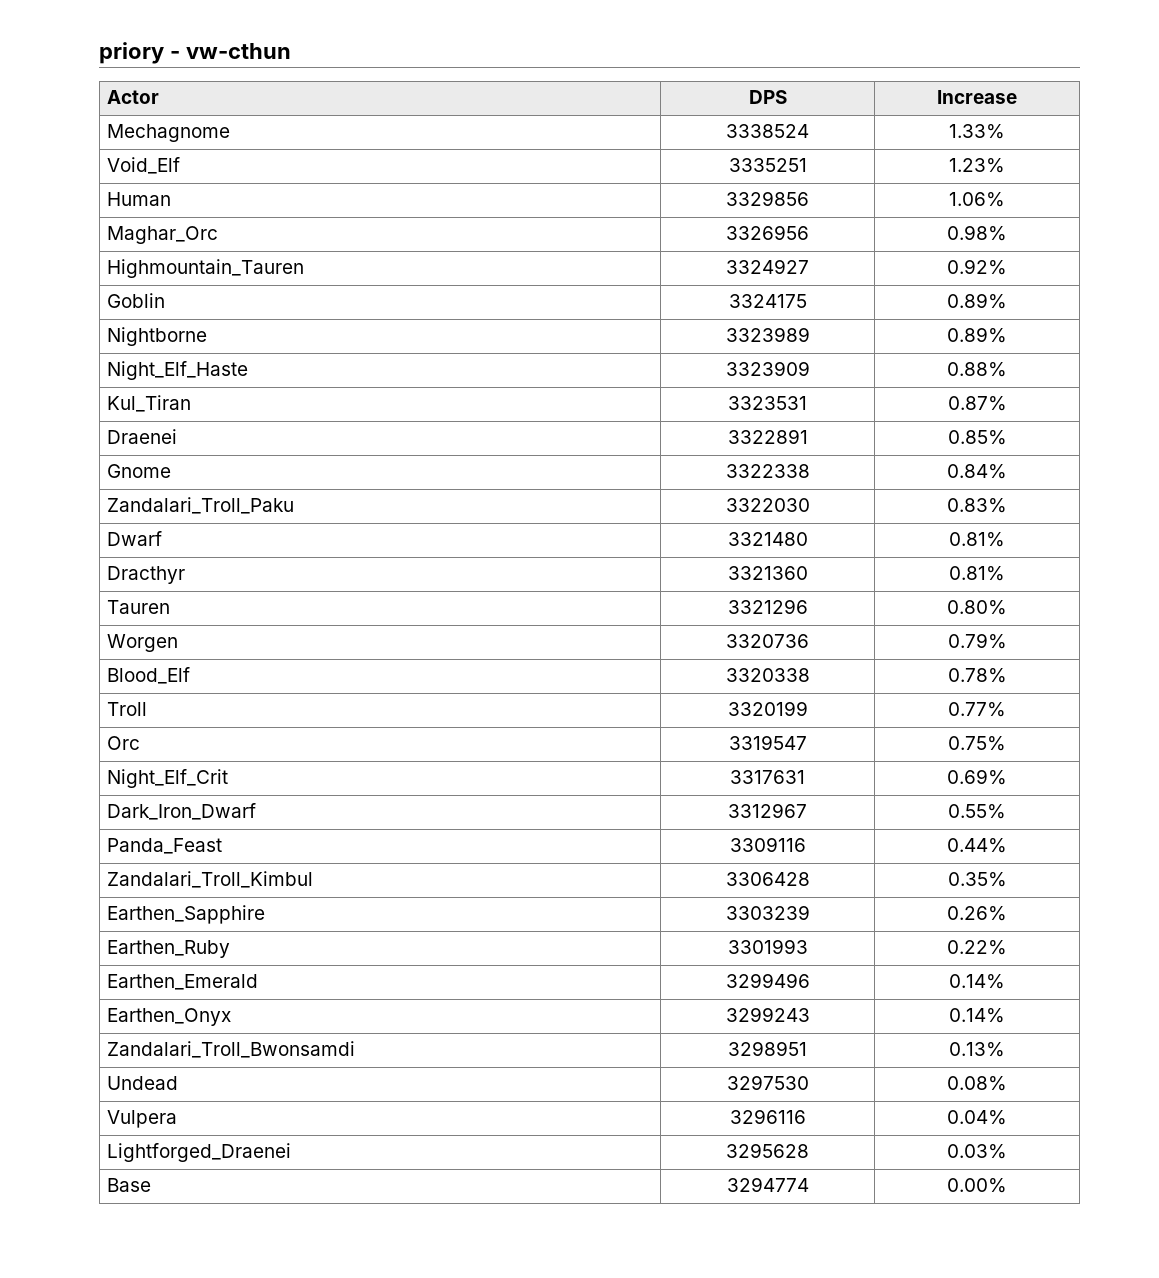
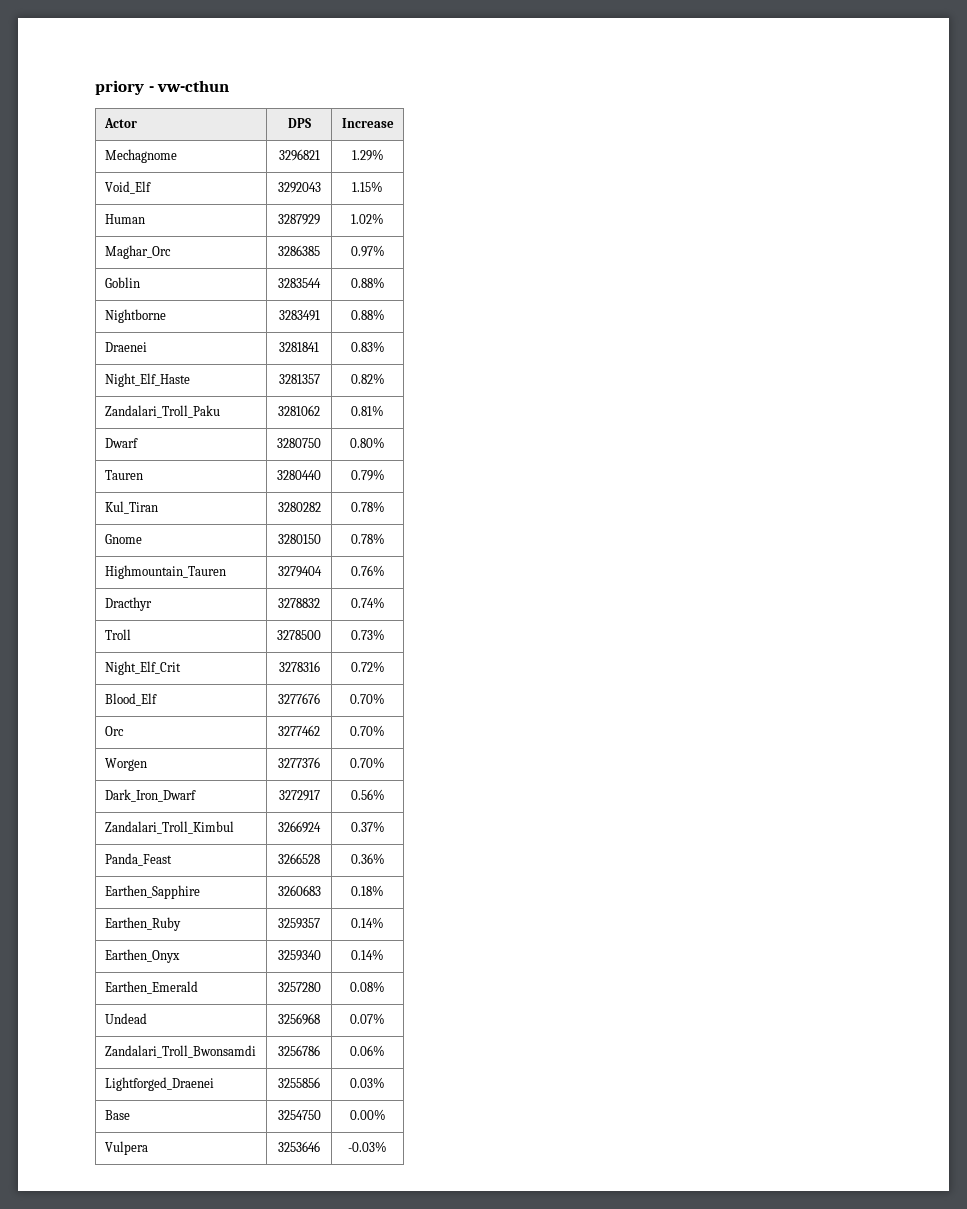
- Mechagnome | 3338524 | 1.33%
+ Mechagnome | 3296821 | 1.29%
- Void_Elf | 3335251 | 1.23%
+ Void_Elf | 3292043 | 1.15%
- Human | 3329856 | 1.06%
+ Human | 3287929 | 1.02%
- Maghar_Orc | 3326956 | 0.98%
- Highmountain_Tauren | 3324927 | 0.92%
- Goblin | 3324175 | 0.89%
- Nightborne | 3323989 | 0.89%
- Night_Elf_Haste | 3323909 | 0.88%
- Kul_Tiran | 3323531 | 0.87%
- Draenei | 3322891 | 0.85%
- Gnome | 3322338 | 0.84%
- Zandalari_Troll_Paku | 3322030 | 0.83%
- Dwarf | 3321480 | 0.81%
- Dracthyr | 3321360 | 0.81%
- Tauren | 3321296 | 0.80%
- Worgen | 3320736 | 0.79%
- Blood_Elf | 3320338 | 0.78%
- Troll | 3320199 | 0.77%
- Orc | 3319547 | 0.75%
- Night_Elf_Crit | 3317631 | 0.69%
- Dark_Iron_Dwarf | 3312967 | 0.55%
- Panda_Feast | 3309116 | 0.44%
- Zandalari_Troll_Kimbul | 3306428 | 0.35%
+ Maghar_Orc | 3286385 | 0.97%
+ Goblin | 3283544 | 0.88%
+ Nightborne | 3283491 | 0.88%
+ Draenei | 3281841 | 0.83%
+ Night_Elf_Haste | 3281357 | 0.82%
+ Zandalari_Troll_Paku | 3281062 | 0.81%
+ Dwarf | 3280750 | 0.80%
+ Tauren | 3280440 | 0.79%
+ Kul_Tiran | 3280282 | 0.78%
+ Gnome | 3280150 | 0.78%
+ Highmountain_Tauren | 3279404 | 0.76%
+ Dracthyr | 3278832 | 0.74%
+ Troll | 3278500 | 0.73%
+ Night_Elf_Crit | 3278316 | 0.72%
+ Blood_Elf | 3277676 | 0.70%
+ Orc | 3277462 | 0.70%
+ Worgen | 3277376 | 0.70%
+ Dark_Iron_Dwarf | 3272917 | 0.56%
+ Zandalari_Troll_Kimbul | 3266924 | 0.37%
+ Panda_Feast | 3266528 | 0.36%
- Earthen_Sapphire | 3303239 | 0.26%
+ Earthen_Sapphire | 3260683 | 0.18%
- Earthen_Ruby | 3301993 | 0.22%
- Earthen_Emerald | 3299496 | 0.14%
+ Earthen_Ruby | 3259357 | 0.14%
- Earthen_Onyx | 3299243 | 0.14%
- Zandalari_Troll_Bwonsamdi | 3298951 | 0.13%
- Undead | 3297530 | 0.08%
- Vulpera | 3296116 | 0.04%
+ Earthen_Onyx | 3259340 | 0.14%
+ Earthen_Emerald | 3257280 | 0.08%
+ Undead | 3256968 | 0.07%
+ Zandalari_Troll_Bwonsamdi | 3256786 | 0.06%
- Lightforged_Draenei | 3295628 | 0.03%
+ Lightforged_Draenei | 3255856 | 0.03%
- Base | 3294774 | 0.00%
+ Base | 3254750 | 0.00%
+ Vulpera | 3253646 | -0.03%

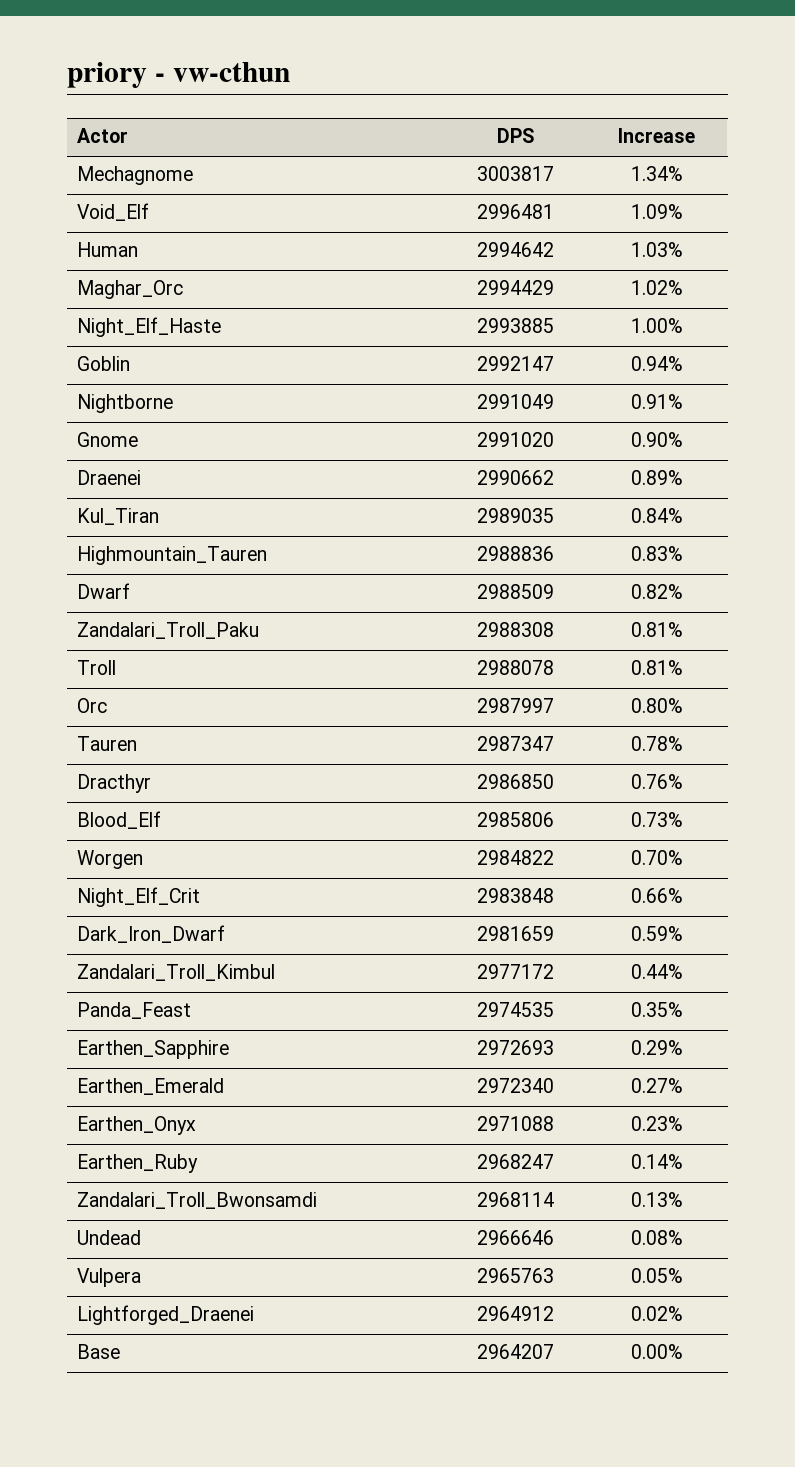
- Mechagnome | 3296821 | 1.29%
+ Mechagnome | 3003817 | 1.34%
- Void_Elf | 3292043 | 1.15%
+ Void_Elf | 2996481 | 1.09%
- Human | 3287929 | 1.02%
- Maghar_Orc | 3286385 | 0.97%
+ Human | 2994642 | 1.03%
+ Maghar_Orc | 2994429 | 1.02%
+ Night_Elf_Haste | 2993885 | 1.00%
- Goblin | 3283544 | 0.88%
+ Goblin | 2992147 | 0.94%
- Nightborne | 3283491 | 0.88%
- Draenei | 3281841 | 0.83%
+ Nightborne | 2991049 | 0.91%
+ Gnome | 2991020 | 0.90%
+ Draenei | 2990662 | 0.89%
+ Kul_Tiran | 2989035 | 0.84%
+ Highmountain_Tauren | 2988836 | 0.83%
- Night_Elf_Haste | 3281357 | 0.82%
+ Dwarf | 2988509 | 0.82%
- Zandalari_Troll_Paku | 3281062 | 0.81%
- Dwarf | 3280750 | 0.80%
- Tauren | 3280440 | 0.79%
- Kul_Tiran | 3280282 | 0.78%
- Gnome | 3280150 | 0.78%
- Highmountain_Tauren | 3279404 | 0.76%
- Dracthyr | 3278832 | 0.74%
- Troll | 3278500 | 0.73%
- Night_Elf_Crit | 3278316 | 0.72%
- Blood_Elf | 3277676 | 0.70%
- Orc | 3277462 | 0.70%
- Worgen | 3277376 | 0.70%
+ Zandalari_Troll_Paku | 2988308 | 0.81%
+ Troll | 2988078 | 0.81%
+ Orc | 2987997 | 0.80%
+ Tauren | 2987347 | 0.78%
+ Dracthyr | 2986850 | 0.76%
+ Blood_Elf | 2985806 | 0.73%
+ Worgen | 2984822 | 0.70%
+ Night_Elf_Crit | 2983848 | 0.66%
- Dark_Iron_Dwarf | 3272917 | 0.56%
+ Dark_Iron_Dwarf | 2981659 | 0.59%
- Zandalari_Troll_Kimbul | 3266924 | 0.37%
+ Zandalari_Troll_Kimbul | 2977172 | 0.44%
- Panda_Feast | 3266528 | 0.36%
+ Panda_Feast | 2974535 | 0.35%
- Earthen_Sapphire | 3260683 | 0.18%
+ Earthen_Sapphire | 2972693 | 0.29%
+ Earthen_Emerald | 2972340 | 0.27%
+ Earthen_Onyx | 2971088 | 0.23%
- Earthen_Ruby | 3259357 | 0.14%
- Earthen_Onyx | 3259340 | 0.14%
- Earthen_Emerald | 3257280 | 0.08%
- Undead | 3256968 | 0.07%
- Zandalari_Troll_Bwonsamdi | 3256786 | 0.06%
+ Earthen_Ruby | 2968247 | 0.14%
+ Zandalari_Troll_Bwonsamdi | 2968114 | 0.13%
+ Undead | 2966646 | 0.08%
+ Vulpera | 2965763 | 0.05%
- Lightforged_Draenei | 3255856 | 0.03%
+ Lightforged_Draenei | 2964912 | 0.02%
- Base | 3254750 | 0.00%
+ Base | 2964207 | 0.00%
- Vulpera | 3253646 | -0.03%

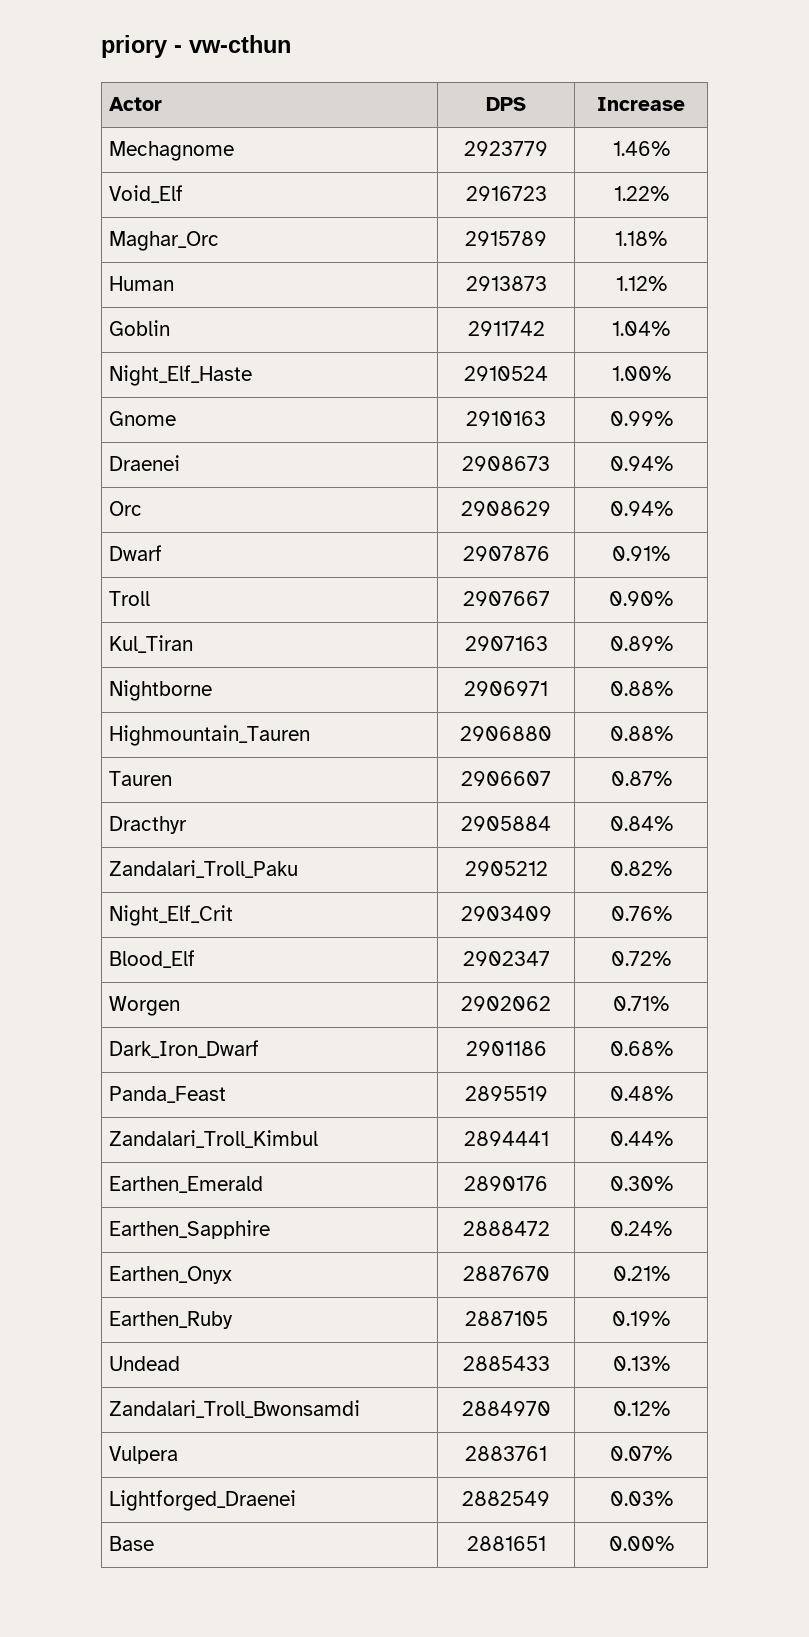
- Mechagnome | 3003817 | 1.34%
+ Mechagnome | 2923779 | 1.46%
- Void_Elf | 2996481 | 1.09%
- Human | 2994642 | 1.03%
- Maghar_Orc | 2994429 | 1.02%
+ Void_Elf | 2916723 | 1.22%
+ Maghar_Orc | 2915789 | 1.18%
+ Human | 2913873 | 1.12%
+ Goblin | 2911742 | 1.04%
- Night_Elf_Haste | 2993885 | 1.00%
+ Night_Elf_Haste | 2910524 | 1.00%
- Goblin | 2992147 | 0.94%
- Nightborne | 2991049 | 0.91%
+ Gnome | 2910163 | 0.99%
+ Draenei | 2908673 | 0.94%
+ Orc | 2908629 | 0.94%
+ Dwarf | 2907876 | 0.91%
- Gnome | 2991020 | 0.90%
+ Troll | 2907667 | 0.90%
- Draenei | 2990662 | 0.89%
+ Kul_Tiran | 2907163 | 0.89%
- Kul_Tiran | 2989035 | 0.84%
- Highmountain_Tauren | 2988836 | 0.83%
- Dwarf | 2988509 | 0.82%
- Zandalari_Troll_Paku | 2988308 | 0.81%
- Troll | 2988078 | 0.81%
- Orc | 2987997 | 0.80%
- Tauren | 2987347 | 0.78%
- Dracthyr | 2986850 | 0.76%
+ Nightborne | 2906971 | 0.88%
+ Highmountain_Tauren | 2906880 | 0.88%
+ Tauren | 2906607 | 0.87%
+ Dracthyr | 2905884 | 0.84%
+ Zandalari_Troll_Paku | 2905212 | 0.82%
+ Night_Elf_Crit | 2903409 | 0.76%
- Blood_Elf | 2985806 | 0.73%
+ Blood_Elf | 2902347 | 0.72%
- Worgen | 2984822 | 0.70%
- Night_Elf_Crit | 2983848 | 0.66%
- Dark_Iron_Dwarf | 2981659 | 0.59%
+ Worgen | 2902062 | 0.71%
+ Dark_Iron_Dwarf | 2901186 | 0.68%
+ Panda_Feast | 2895519 | 0.48%
- Zandalari_Troll_Kimbul | 2977172 | 0.44%
+ Zandalari_Troll_Kimbul | 2894441 | 0.44%
- Panda_Feast | 2974535 | 0.35%
- Earthen_Sapphire | 2972693 | 0.29%
- Earthen_Emerald | 2972340 | 0.27%
+ Earthen_Emerald | 2890176 | 0.30%
+ Earthen_Sapphire | 2888472 | 0.24%
- Earthen_Onyx | 2971088 | 0.23%
+ Earthen_Onyx | 2887670 | 0.21%
- Earthen_Ruby | 2968247 | 0.14%
- Zandalari_Troll_Bwonsamdi | 2968114 | 0.13%
- Undead | 2966646 | 0.08%
+ Earthen_Ruby | 2887105 | 0.19%
+ Undead | 2885433 | 0.13%
+ Zandalari_Troll_Bwonsamdi | 2884970 | 0.12%
- Vulpera | 2965763 | 0.05%
+ Vulpera | 2883761 | 0.07%
- Lightforged_Draenei | 2964912 | 0.02%
+ Lightforged_Draenei | 2882549 | 0.03%
- Base | 2964207 | 0.00%
+ Base | 2881651 | 0.00%

